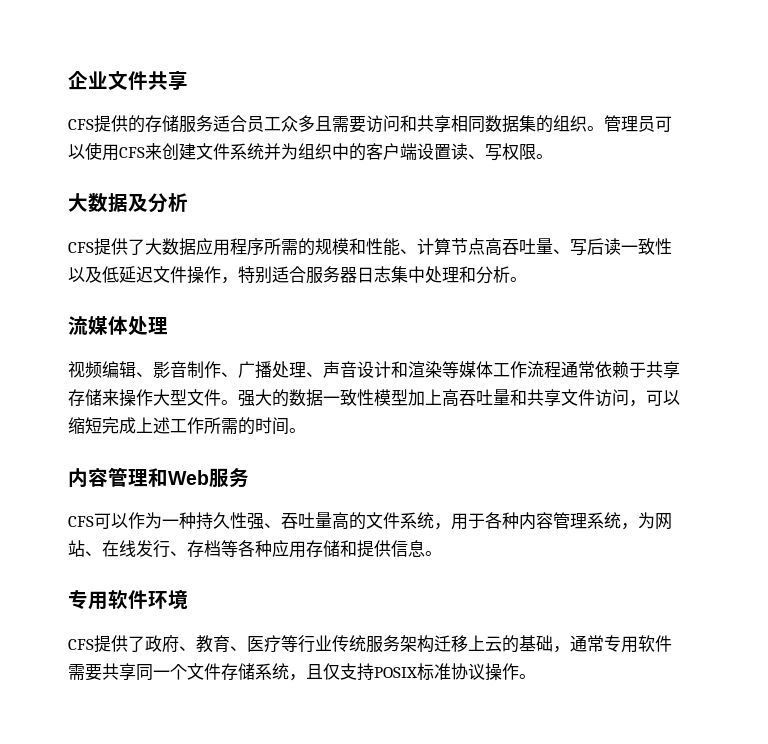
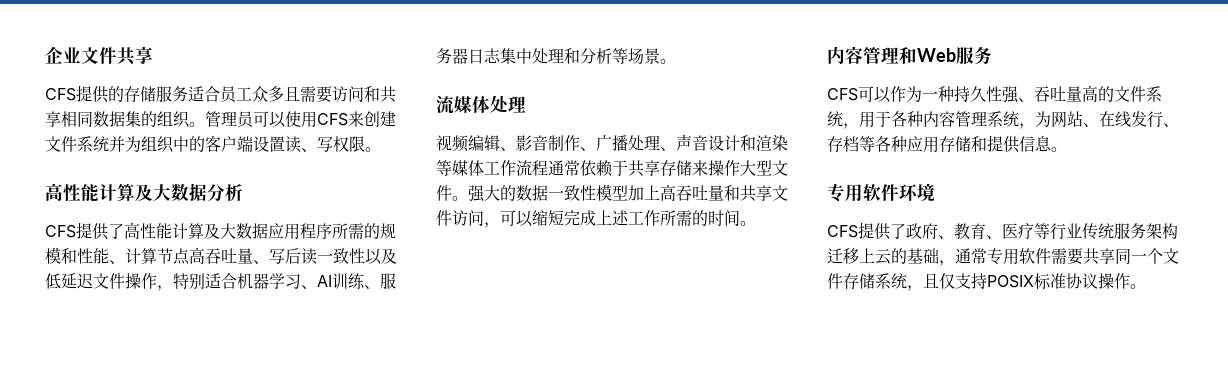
- 大数据及分析
+ 高性能计算及大数据分析
- CFS提供了大数据应用程序所需的规模和性能、计算节点高吞吐量、写后读一致性以及低延迟文件操作，特别适合服务器日志集中处理和分析。
+ CFS提供了高性能计算及大数据应用程序所需的规模和性能、计算节点高吞吐量、写后读一致性以及低延迟文件操作，特别适合机器学习、AI训练、服务器日志集中处理和分析等场景。

